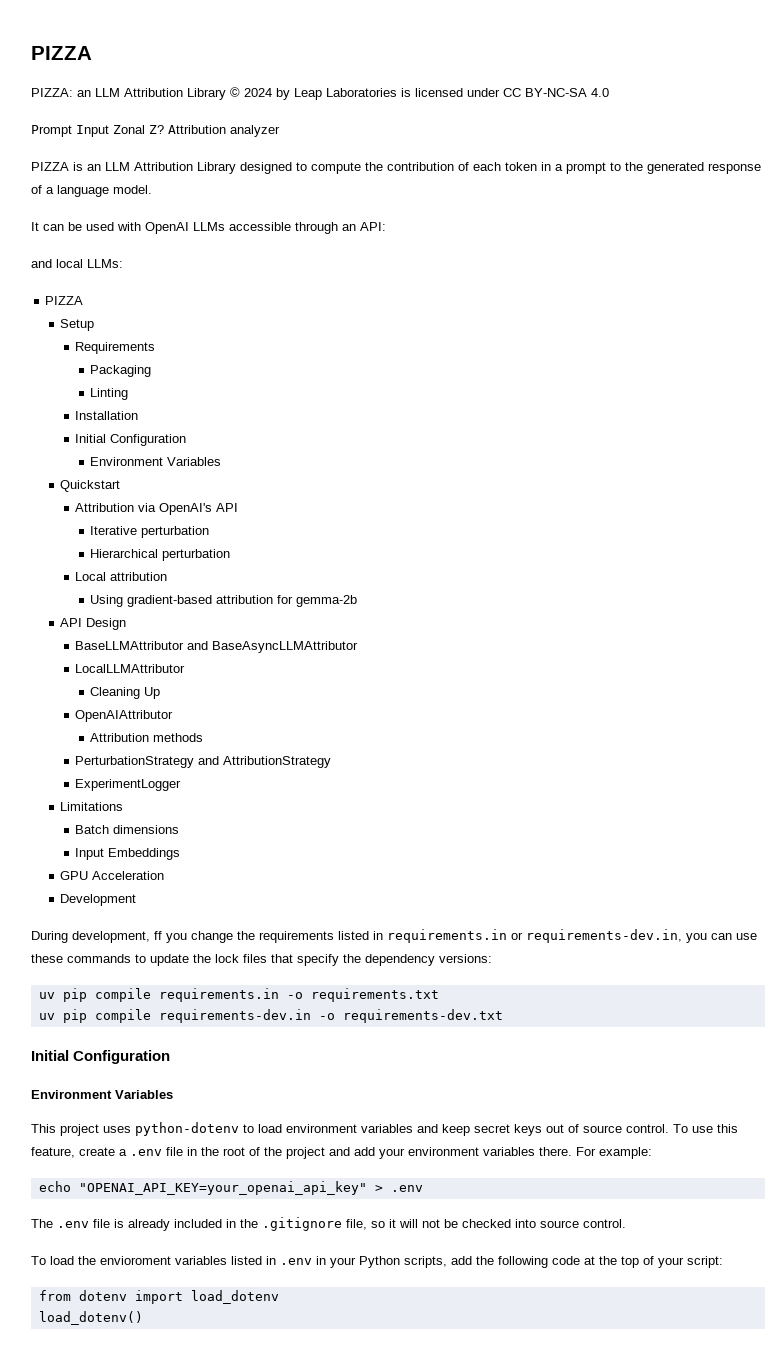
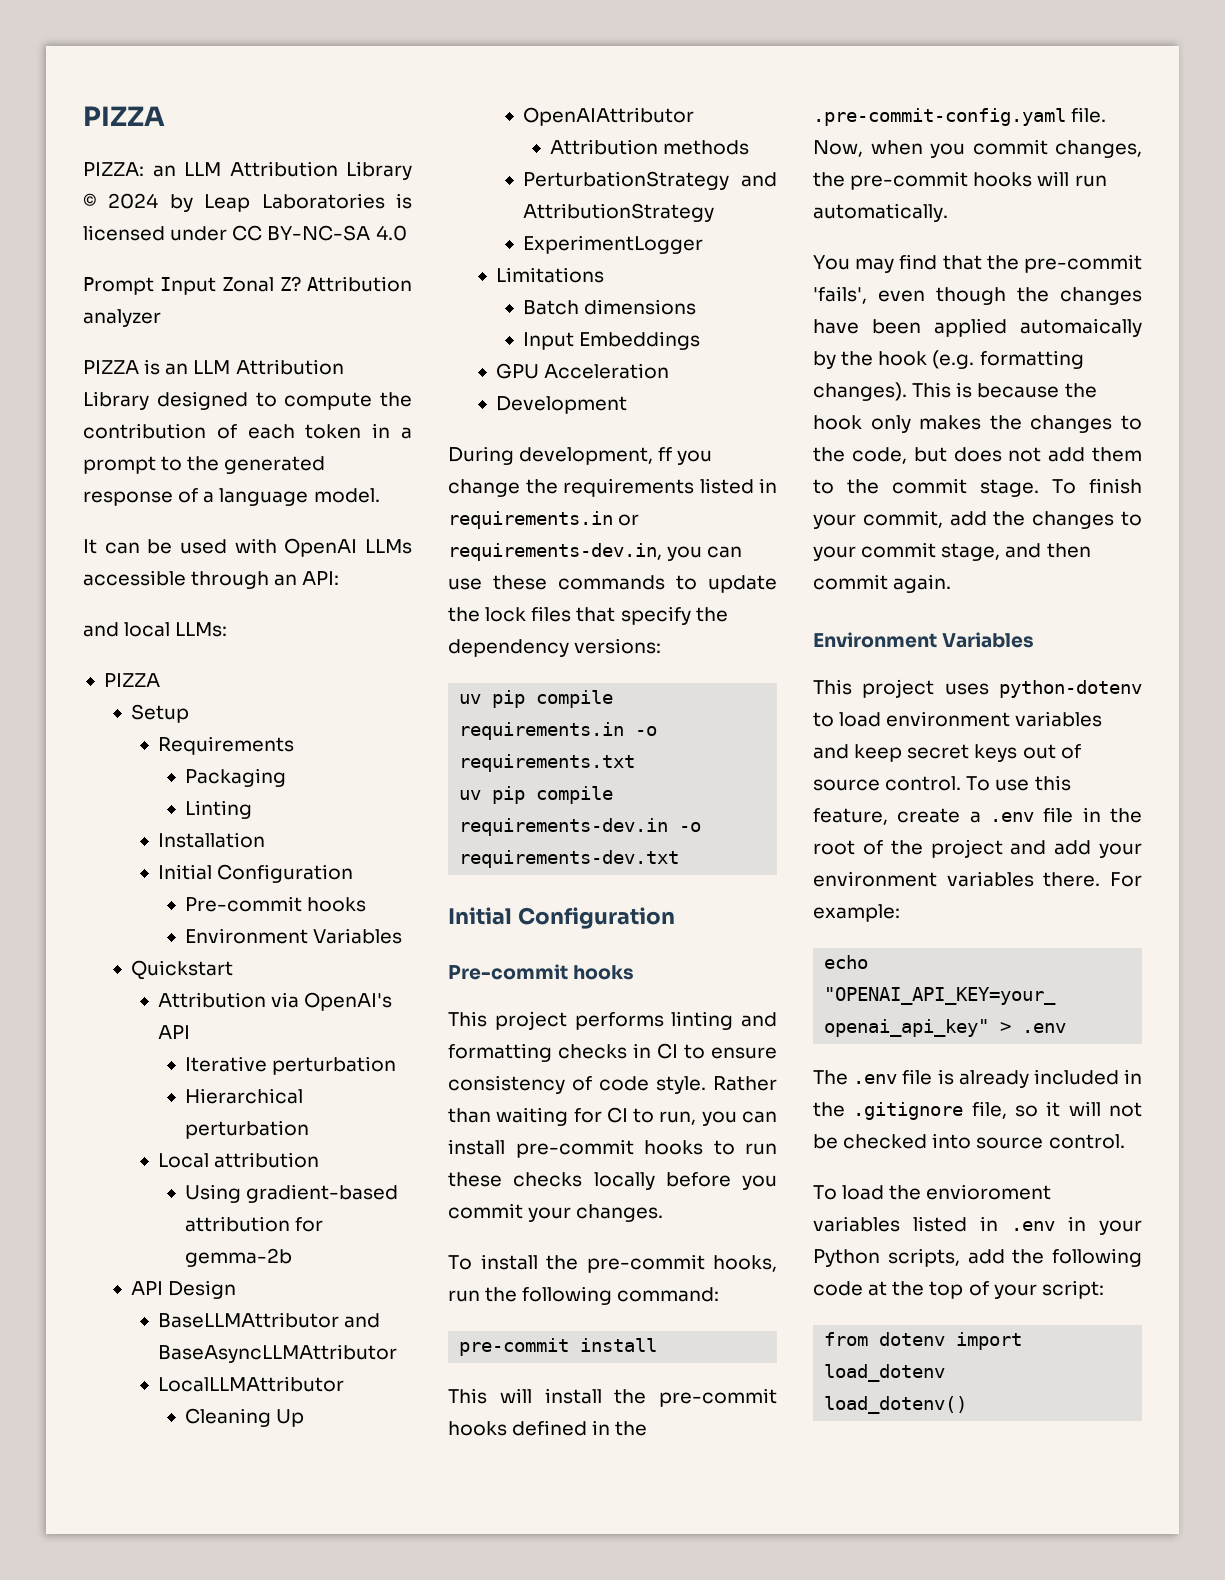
  Installation
  Initial Configuration
+ Pre-commit hooks
  uv pip compile requirements-dev.in -o requirements-dev.txt
  Initial Configuration
+ Pre-commit hooks
+ This project performs linting and formatting checks in CI to ensure consistency of code style. Rather than waiting for CI to run, you can install pre-commit hooks to run these checks locally before you commit your changes.
+ To install the pre-commit hooks, run the following command:
+ pre-commit install
+ This will install the pre-commit hooks defined in the .pre-commit-config.yaml file. Now, when you commit changes, the pre-commit hooks will run automatically.
+ You may find that the pre-commit 'fails', even though the changes have been applied automaically by the hook (e.g. formatting changes). This is because the hook only makes the changes to the code, but does not add them to the commit stage. To finish your commit, add the changes to your commit stage, and then commit again.

